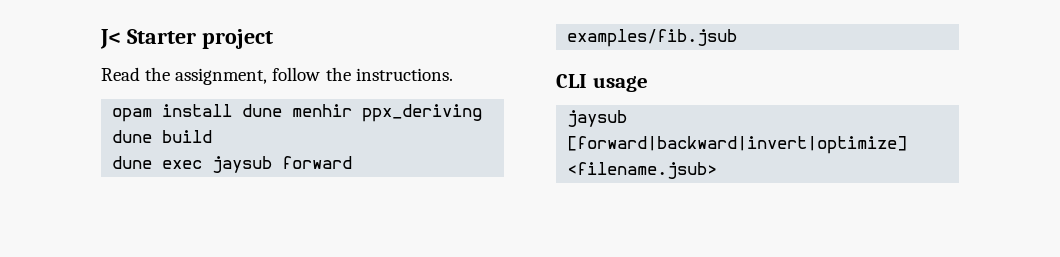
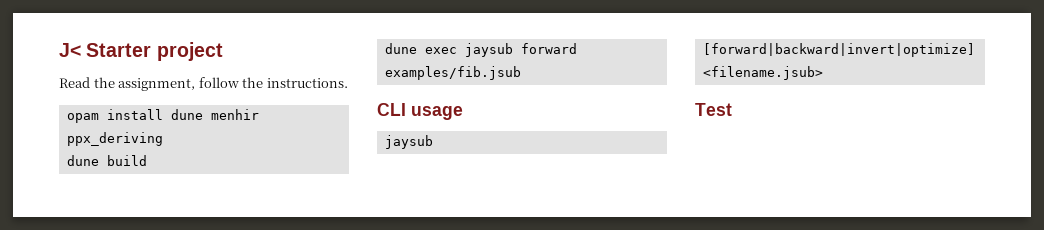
+ Test

